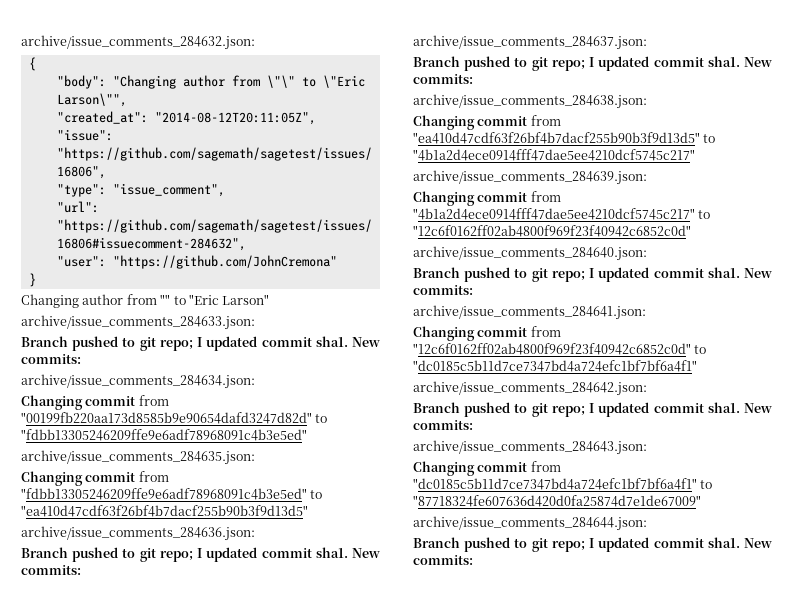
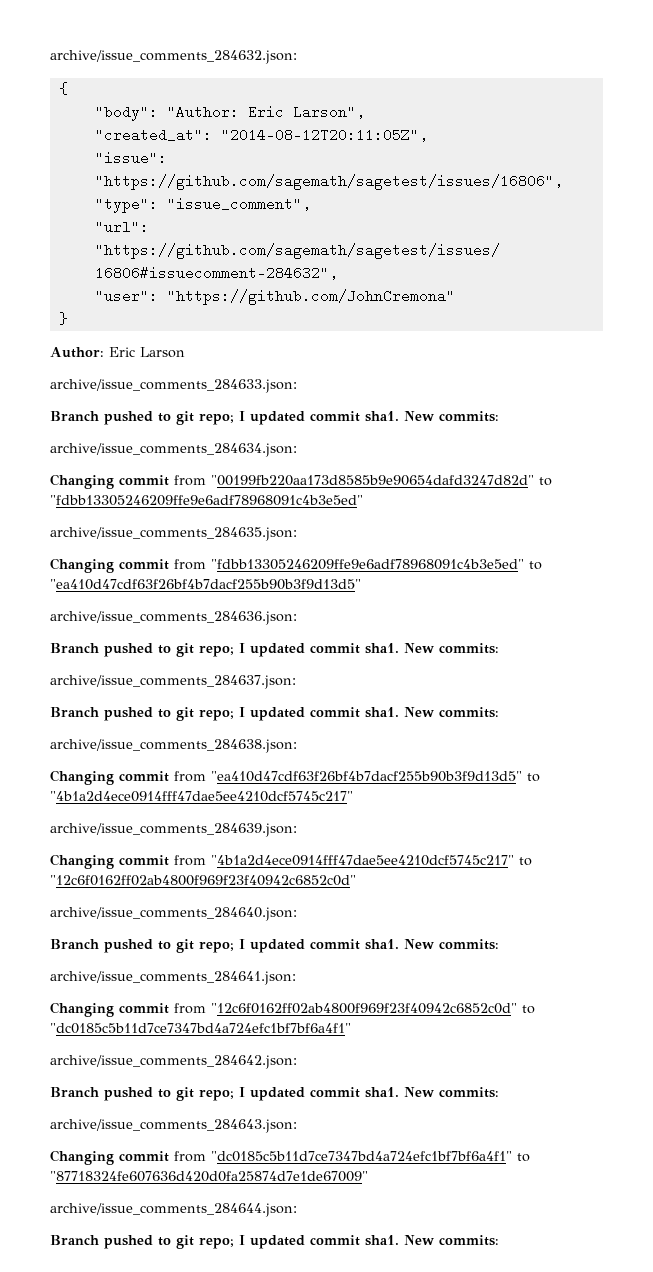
- "body": "Changing author from \"\" to \"Eric Larson\"",
+ "body": "Author: Eric Larson",
- Changing author from "" to "Eric Larson"
+ Author: Eric Larson

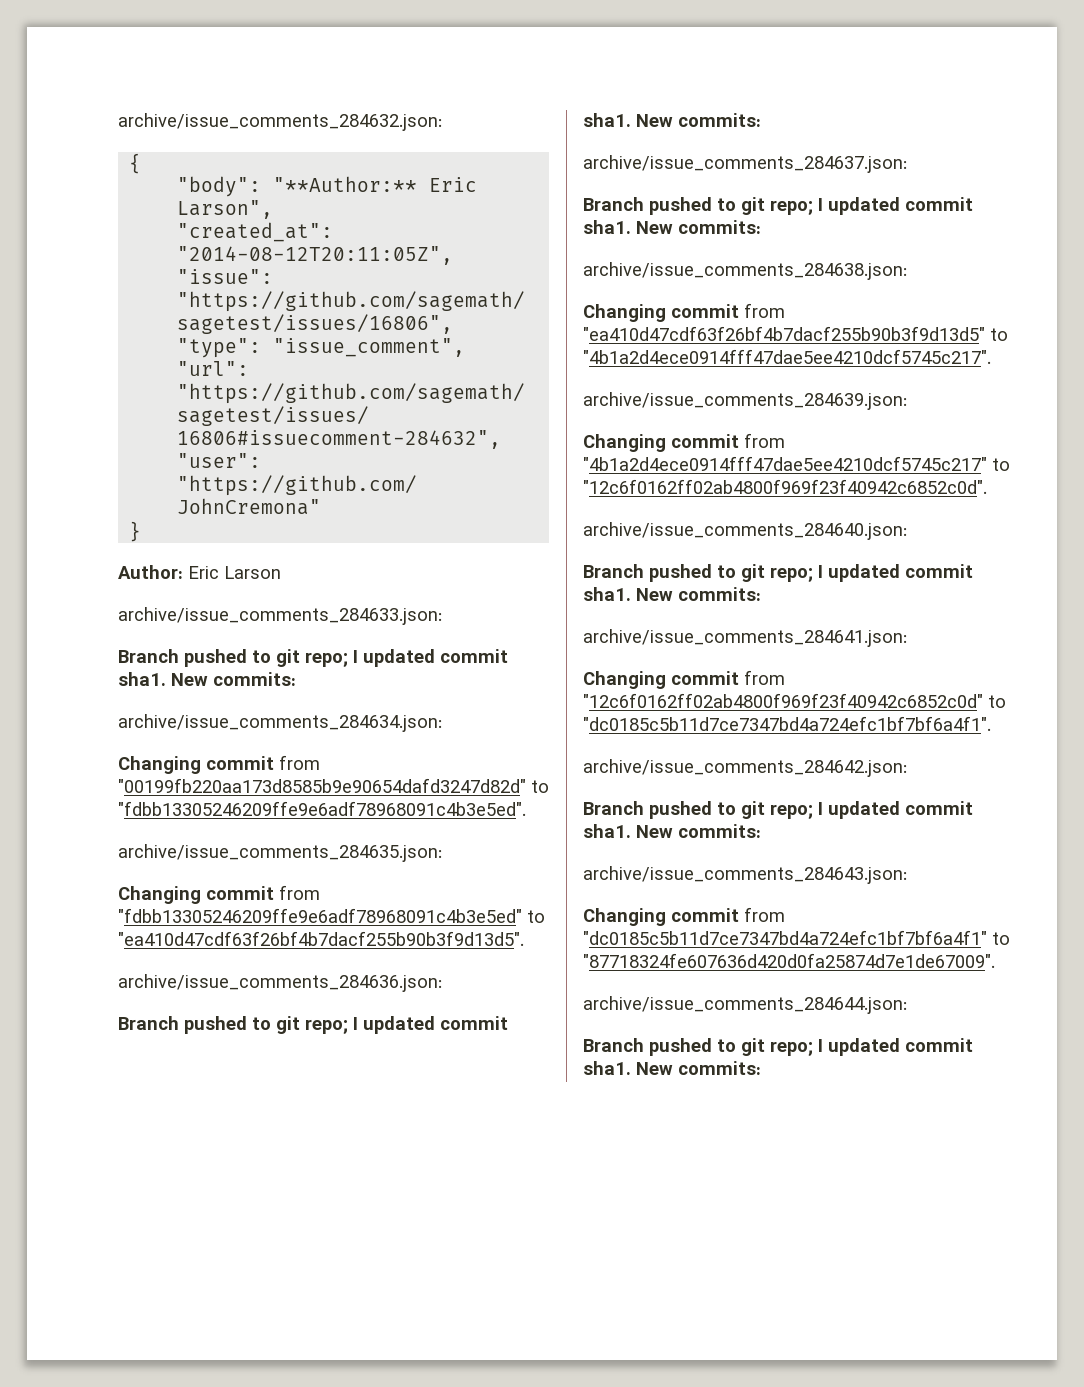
- "body": "Author: Eric Larson",
+ "body": "**Author:** Eric Larson",
- Changing commit from "00199fb220aa173d8585b9e90654dafd3247d82d" to "fdbb13305246209ffe9e6adf78968091c4b3e5ed"
+ Changing commit from "00199fb220aa173d8585b9e90654dafd3247d82d" to "fdbb13305246209ffe9e6adf78968091c4b3e5ed".
- Changing commit from "fdbb13305246209ffe9e6adf78968091c4b3e5ed" to "ea410d47cdf63f26bf4b7dacf255b90b3f9d13d5"
+ Changing commit from "fdbb13305246209ffe9e6adf78968091c4b3e5ed" to "ea410d47cdf63f26bf4b7dacf255b90b3f9d13d5".
- Changing commit from "ea410d47cdf63f26bf4b7dacf255b90b3f9d13d5" to "4b1a2d4ece0914fff47dae5ee4210dcf5745c217"
+ Changing commit from "ea410d47cdf63f26bf4b7dacf255b90b3f9d13d5" to "4b1a2d4ece0914fff47dae5ee4210dcf5745c217".
- Changing commit from "4b1a2d4ece0914fff47dae5ee4210dcf5745c217" to "12c6f0162ff02ab4800f969f23f40942c6852c0d"
+ Changing commit from "4b1a2d4ece0914fff47dae5ee4210dcf5745c217" to "12c6f0162ff02ab4800f969f23f40942c6852c0d".
- Changing commit from "12c6f0162ff02ab4800f969f23f40942c6852c0d" to "dc0185c5b11d7ce7347bd4a724efc1bf7bf6a4f1"
+ Changing commit from "12c6f0162ff02ab4800f969f23f40942c6852c0d" to "dc0185c5b11d7ce7347bd4a724efc1bf7bf6a4f1".
- Changing commit from "dc0185c5b11d7ce7347bd4a724efc1bf7bf6a4f1" to "87718324fe607636d420d0fa25874d7e1de67009"
+ Changing commit from "dc0185c5b11d7ce7347bd4a724efc1bf7bf6a4f1" to "87718324fe607636d420d0fa25874d7e1de67009".

